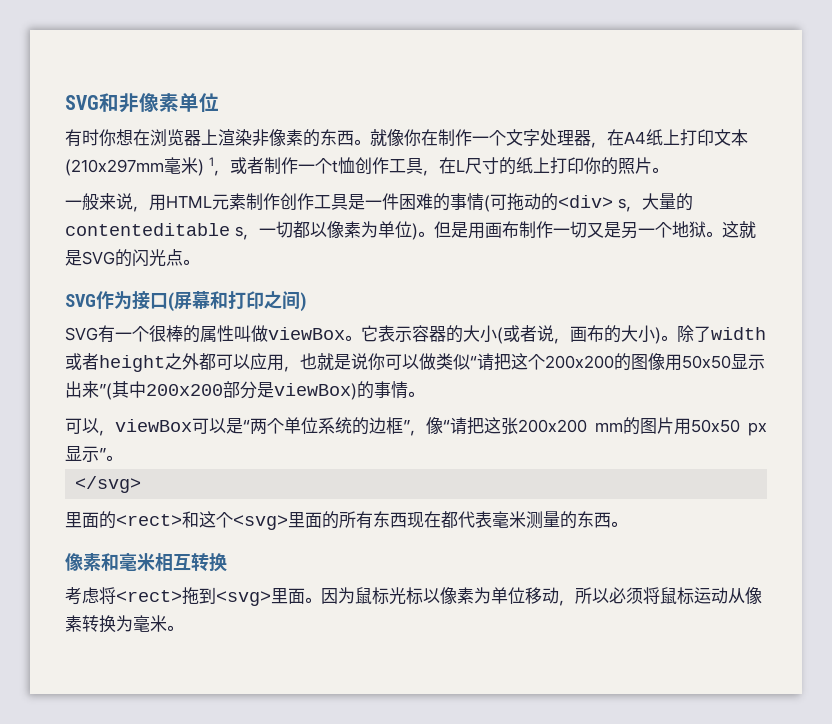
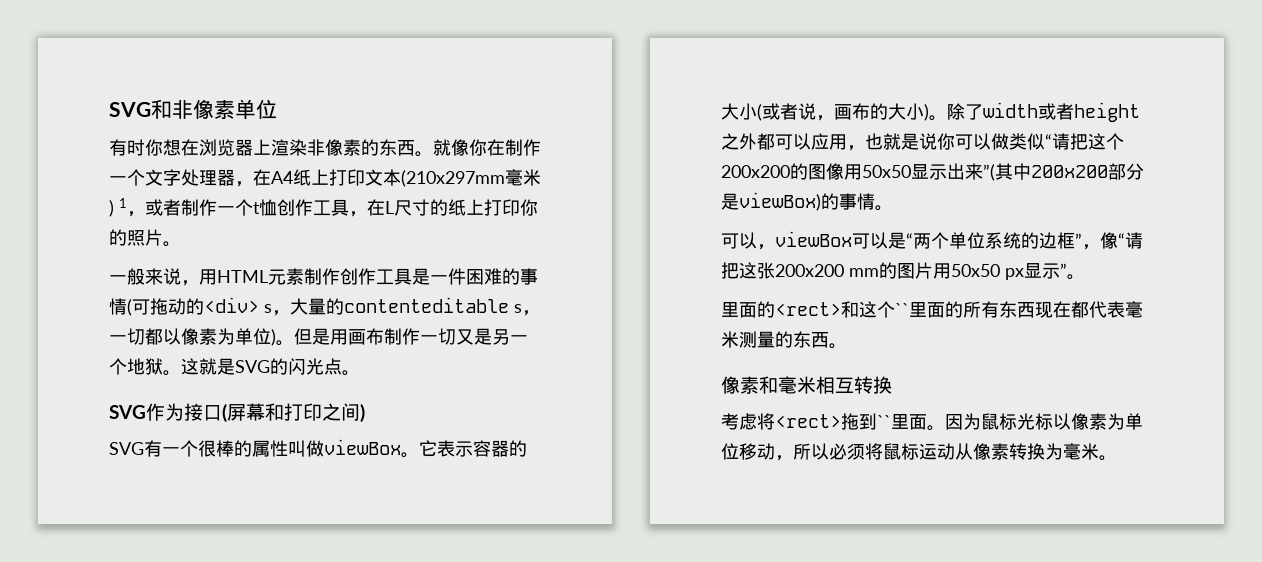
- </svg>
- 里面的<rect>和这个<svg>里面的所有东西现在都代表毫米测量的东西。
+ 里面的<rect>和这个``里面的所有东西现在都代表毫米测量的东西。
- 考虑将<rect>拖到<svg>里面。
+ 考虑将<rect>拖到``里面。

